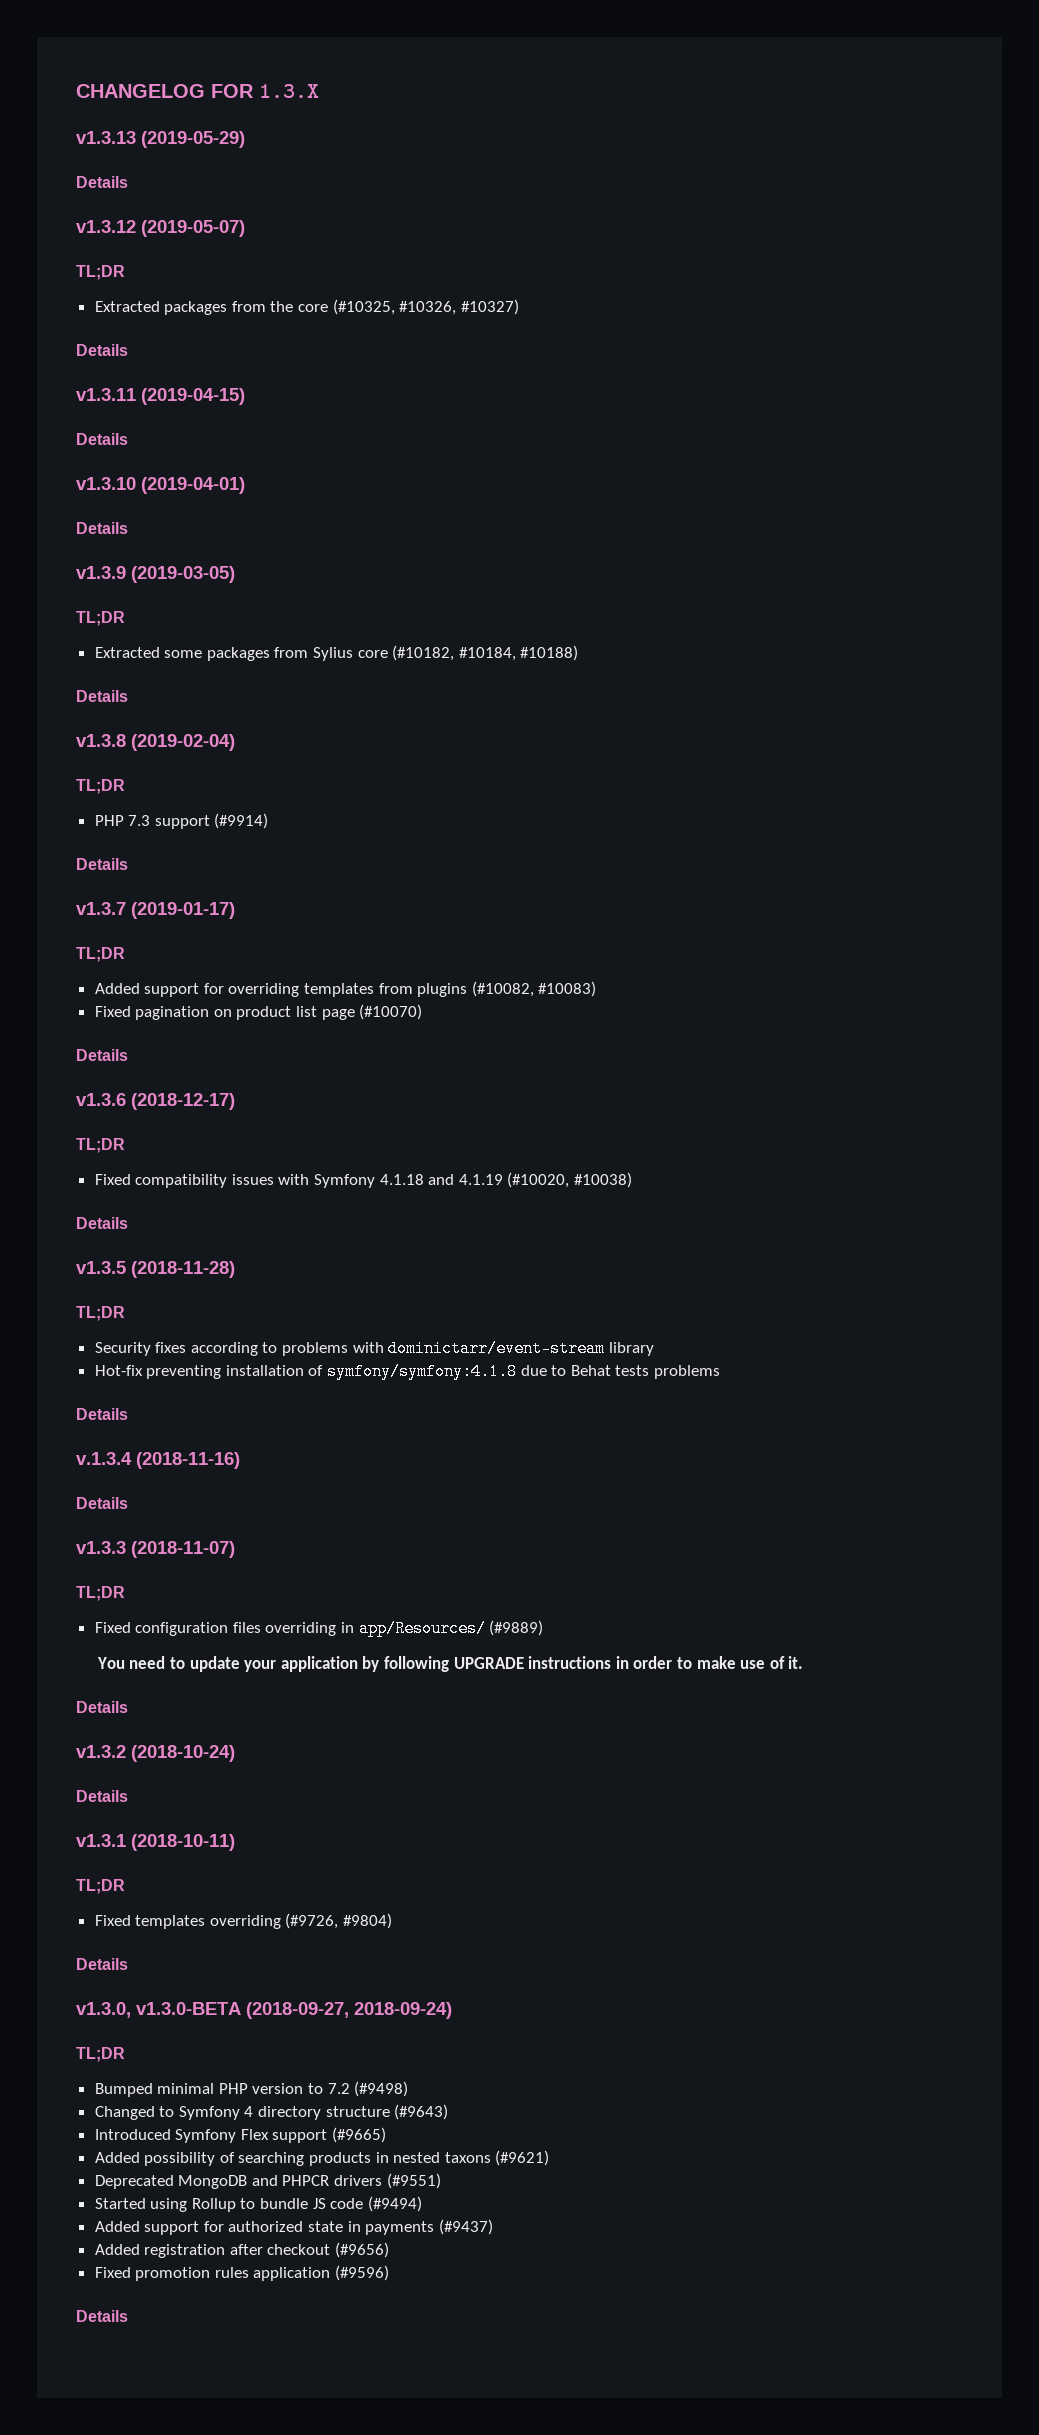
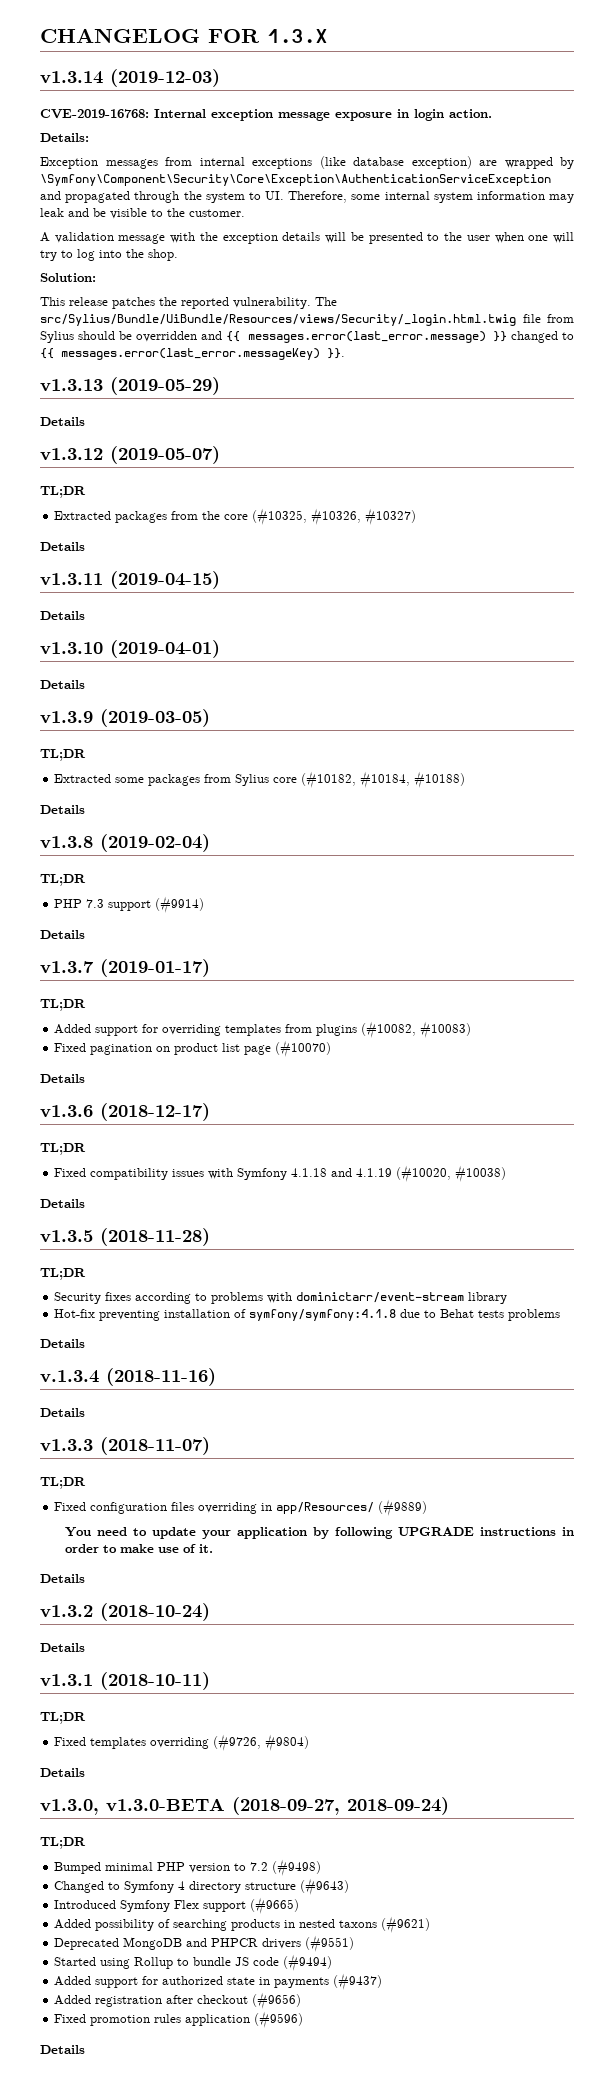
+ v1.3.14 (2019-12-03)
+ CVE-2019-16768: Internal exception message exposure in login action.
+ Details:
+ Exception messages from internal exceptions (like database exception) are wrapped by \Symfony\Component\Security\Core\Exception\AuthenticationServiceException and propagated through the system to UI. Therefore, some internal system information may leak and be visible to the customer.
+ A validation message with the exception details will be presented to the user when one will try to log into the shop.
+ Solution:
+ This release patches the reported vulnerability. The src/Sylius/Bundle/UiBundle/Resources/views/Security/_login.html.twig file from Sylius should be overridden and {{ messages.error(last_error.message) }} changed to {{ messages.error(last_error.messageKey) }}.

